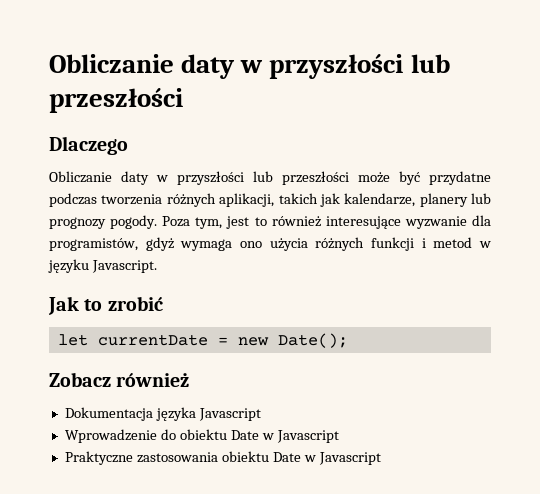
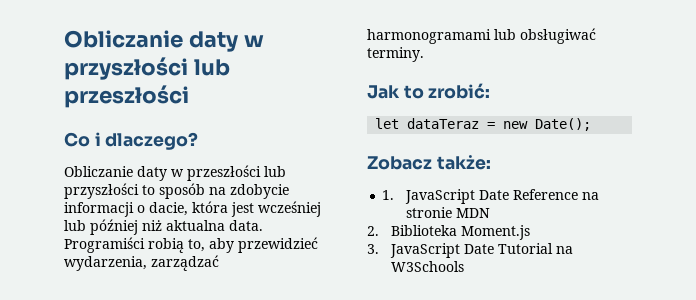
- Dlaczego
- Obliczanie daty w przyszłości lub przeszłości może być przydatne podczas tworzenia różnych aplikacji, takich jak kalendarze, planery lub prognozy pogody. Poza tym, jest to również interesujące wyzwanie dla programistów, gdyż wymaga ono użycia różnych funkcji i metod w języku Javascript.
+ Co i dlaczego?
+ Obliczanie daty w przeszłości lub przyszłości to sposób na zdobycie informacji o dacie, która jest wcześniej lub później niż aktualna data. Programiści robią to, aby przewidzieć wydarzenia, zarządzać harmonogramami lub obsługiwać terminy.
- Jak to zrobić
+ Jak to zrobić:
- let currentDate = new Date();
+ let dataTeraz = new Date();
- Zobacz również
- Dokumentacja języka Javascript
- Wprowadzenie do obiektu Date w Javascript
- Praktyczne zastosowania obiektu Date w Javascript
+ Zobacz także:
+ 1. JavaScript Date Reference na stronie MDN
+ 2. Biblioteka Moment.js
+ 3. JavaScript Date Tutorial na W3Schools

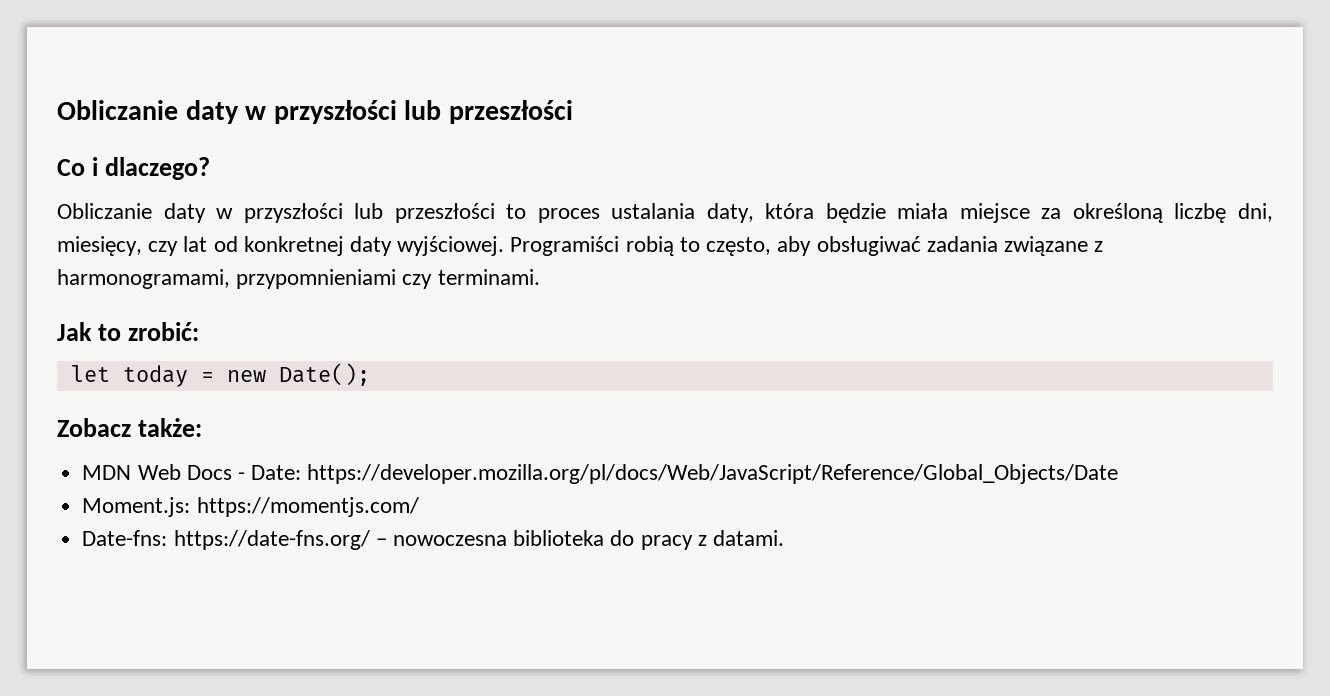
- Obliczanie daty w przeszłości lub przyszłości to sposób na zdobycie informacji o dacie, która jest wcześniej lub później niż aktualna data. Programiści robią to, aby przewidzieć wydarzenia, zarządzać harmonogramami lub obsługiwać terminy.
+ Obliczanie daty w przyszłości lub przeszłości to proces ustalania daty, która będzie miała miejsce za określoną liczbę dni, miesięcy, czy lat od konkretnej daty wyjściowej. Programiści robią to często, aby obsługiwać zadania związane z harmonogramami, przypomnieniami czy terminami.
- let dataTeraz = new Date();
+ let today = new Date();
- 1. JavaScript Date Reference na stronie MDN
- 2. Biblioteka Moment.js
- 3. JavaScript Date Tutorial na W3Schools
+ MDN Web Docs - Date: https://developer.mozilla.org/pl/docs/Web/JavaScript/Reference/Global_Objects/Date
+ Moment.js: https://momentjs.com/
+ Date-fns: https://date-fns.org/ – nowoczesna biblioteka do pracy z datami.

